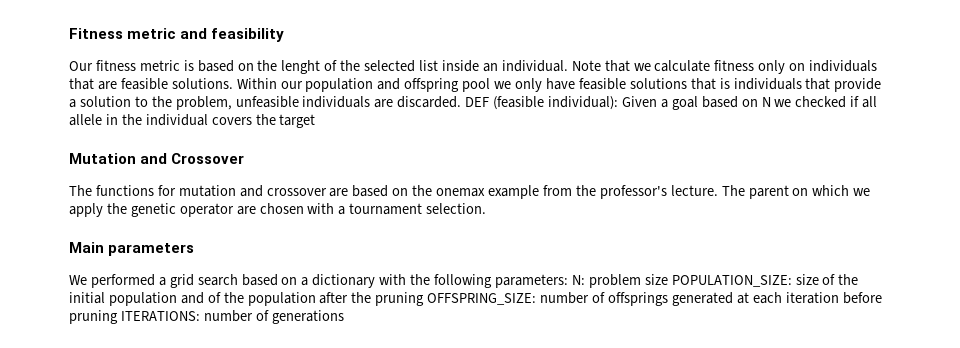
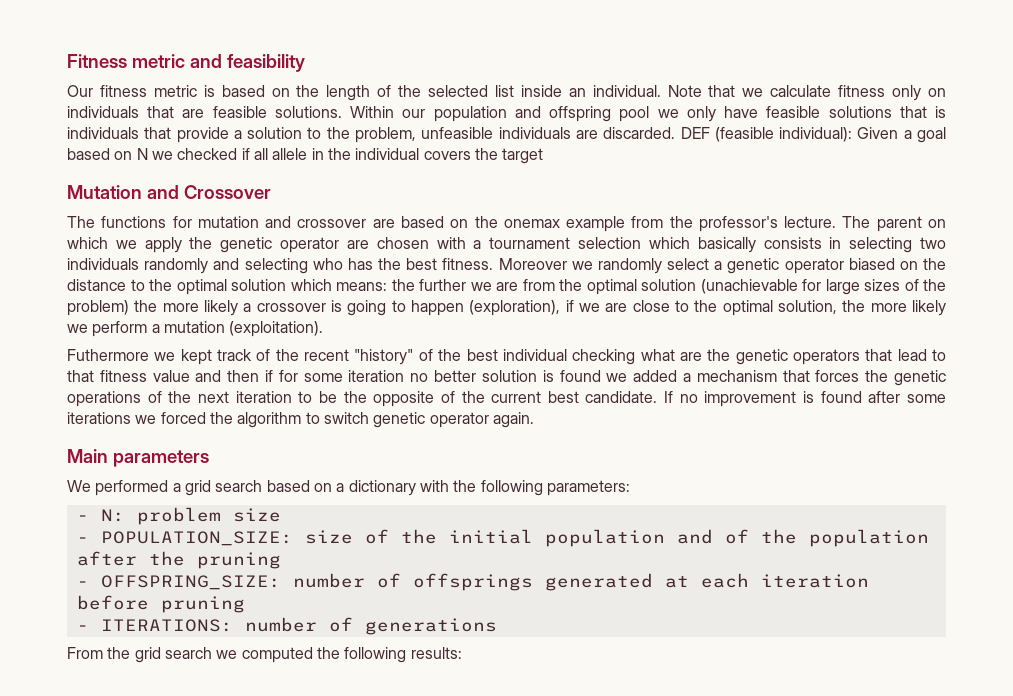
- Our fitness metric is based on the lenght of the selected list inside an individual.
+ Our fitness metric is based on the length of the selected list inside an individual.
- The parent on which we apply the genetic operator are chosen with a tournament selection.
+ The parent on which we apply the genetic operator are chosen with a tournament selection which basically consists in selecting two individuals randomly and selecting who has the best fitness. Moreover we randomly select a genetic operator biased on the distance to the optimal solution which means: the further we are from the optimal solution (unachievable for large sizes of the problem) the more likely a crossover is going to happen (exploration), if we are close to the optimal solution, the more likely we perform a mutation (exploitation).
+ Futhermore we kept track of the recent "history" of the best individual checking what are the genetic operators that lead to that fitness value and then if for some iteration no better solution is found we added a mechanism that forces the genetic operations of the next iteration to be the opposite of the current best candidate. If no improvement is found after some iterations we forced the algorithm to switch genetic operator again.
- We performed a grid search based on a dictionary with the following parameters: N: problem size POPULATION_SIZE: size of the initial population and of the population after the pruning OFFSPRING_SIZE: number of offsprings generated at each iteration before pruning ITERATIONS: number of generations
+ We performed a grid search based on a dictionary with the following parameters:
+ - N: problem size
+ - POPULATION_SIZE: size of the initial population and of the population after the pruning
+ - OFFSPRING_SIZE: number of offsprings generated at each iteration before pruning
+ - ITERATIONS: number of generations
+ From the grid search we computed the following results:

